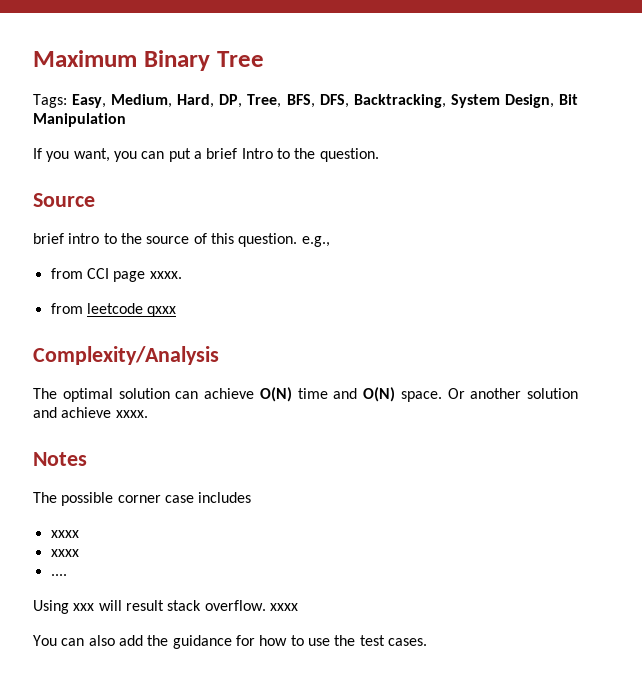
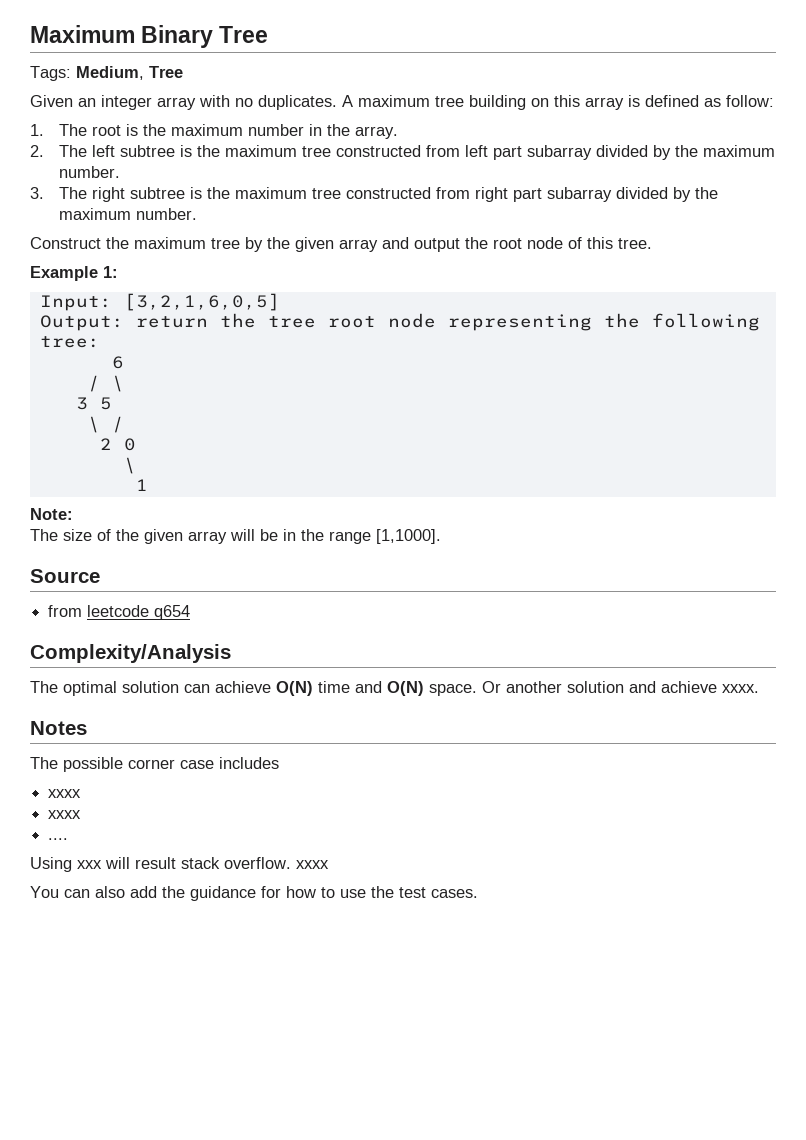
- Tags: Easy, Medium, Hard, DP, Tree, BFS, DFS, Backtracking, System Design, Bit Manipulation
- If you want, you can put a brief Intro to the question.
+ Tags: Medium, Tree
+ Given an integer array with no duplicates. A maximum tree building on this array is defined as follow:
+ 1. The root is the maximum number in the array.
+ 2. The left subtree is the maximum tree constructed from left part subarray divided by the maximum number.
+ 3. The right subtree is the maximum tree constructed from right part subarray divided by the maximum number.
+ Construct the maximum tree by the given array and output the root node of this tree.
+ Example 1:
+ Input: [3,2,1,6,0,5]
+ Output: return the tree root node representing the following tree:
+ 6
+ / \
+ 3 5
+ \ /
+ 2 0
+ \
+ 1
+ Note:
+ The size of the given array will be in the range [1,1000].
  Source
- brief intro to the source of this question. e.g.,
- from CCI page xxxx.
- from leetcode qxxx
+ from leetcode q654

